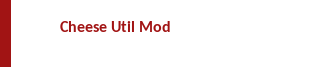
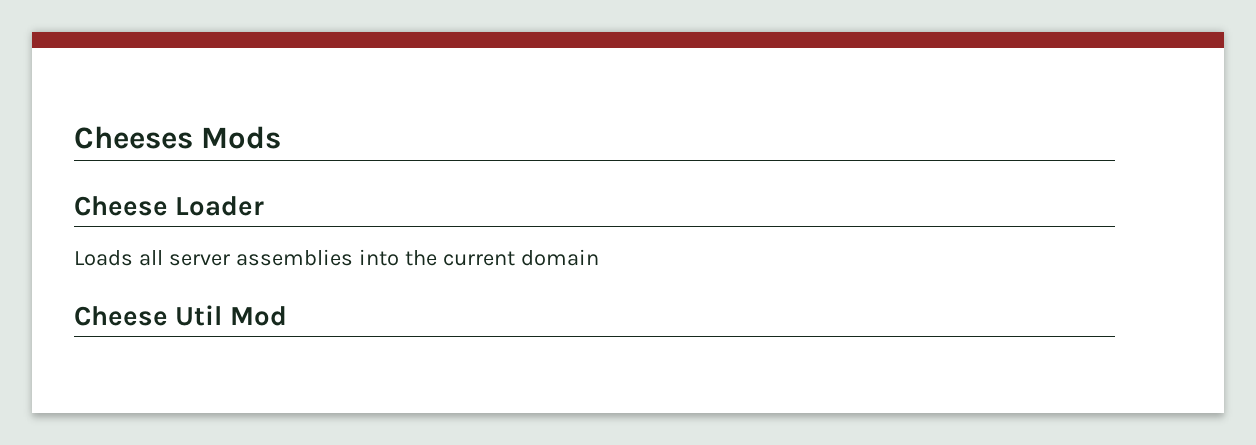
+ Cheeses Mods
+ Cheese Loader
+ Loads all server assemblies into the current domain

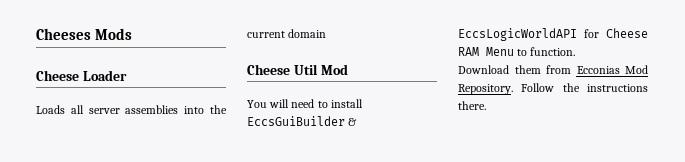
+ You will need to install EccsGuiBuilder & EccsLogicWorldAPI for Cheese RAM Menu to function.
+ Download them from Ecconias Mod Repository. Follow the instructions there.

